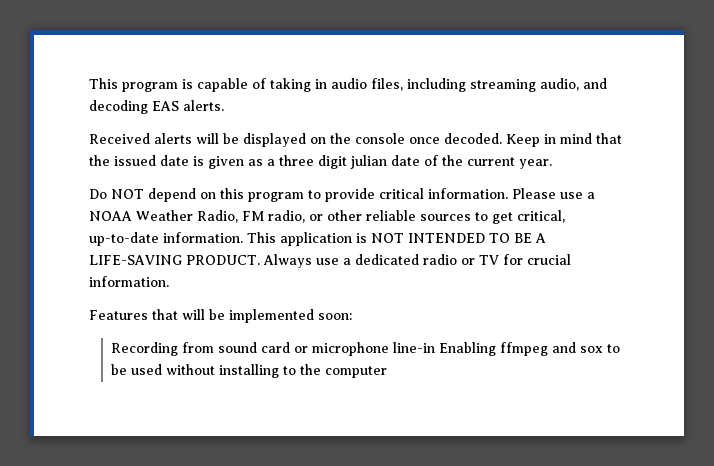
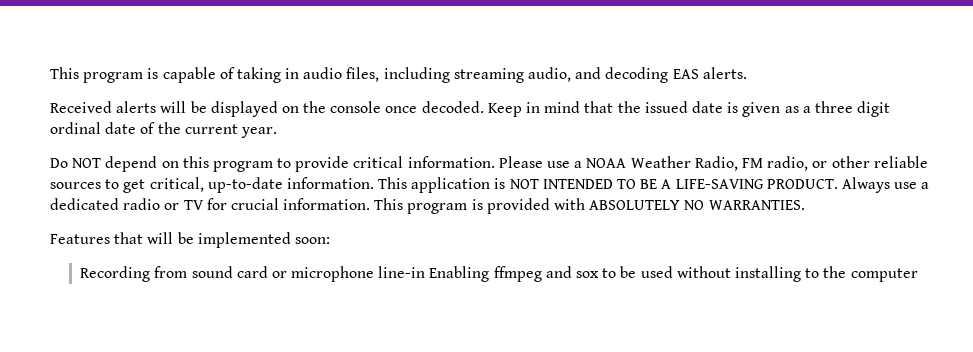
- Keep in mind that the issued date is given as a three digit julian date of the current year.
+ Keep in mind that the issued date is given as a three digit ordinal date of the current year.
+ This program is provided with ABSOLUTELY NO WARRANTIES.

